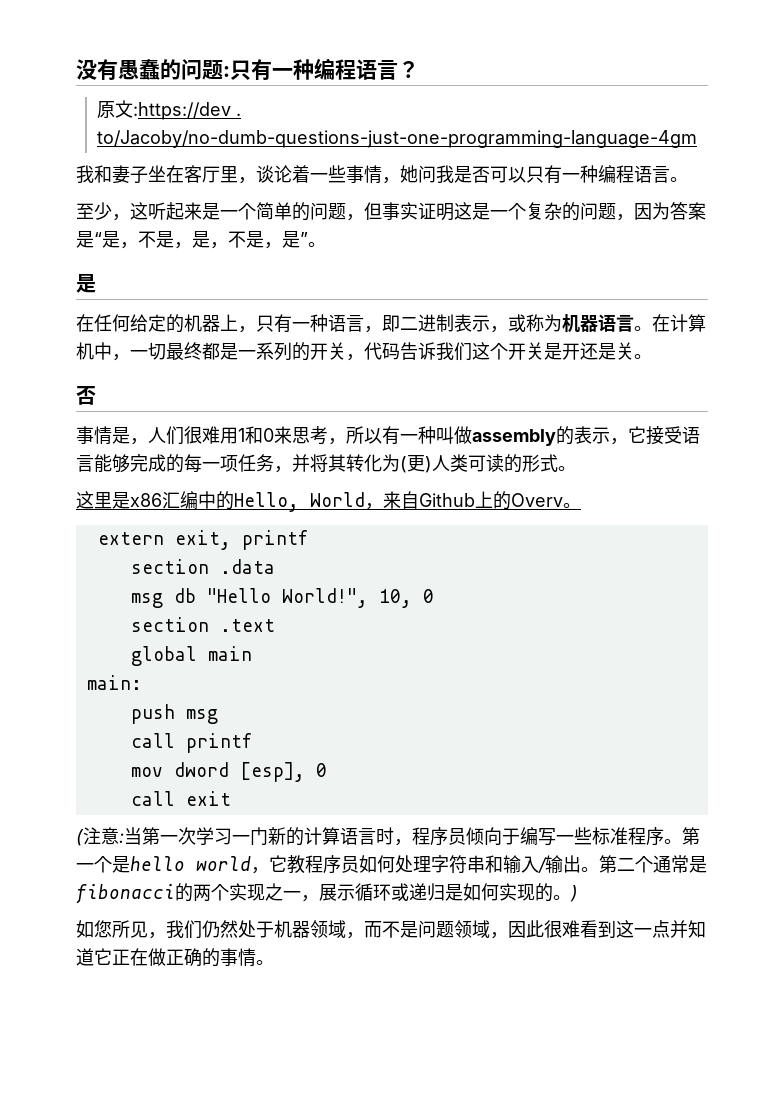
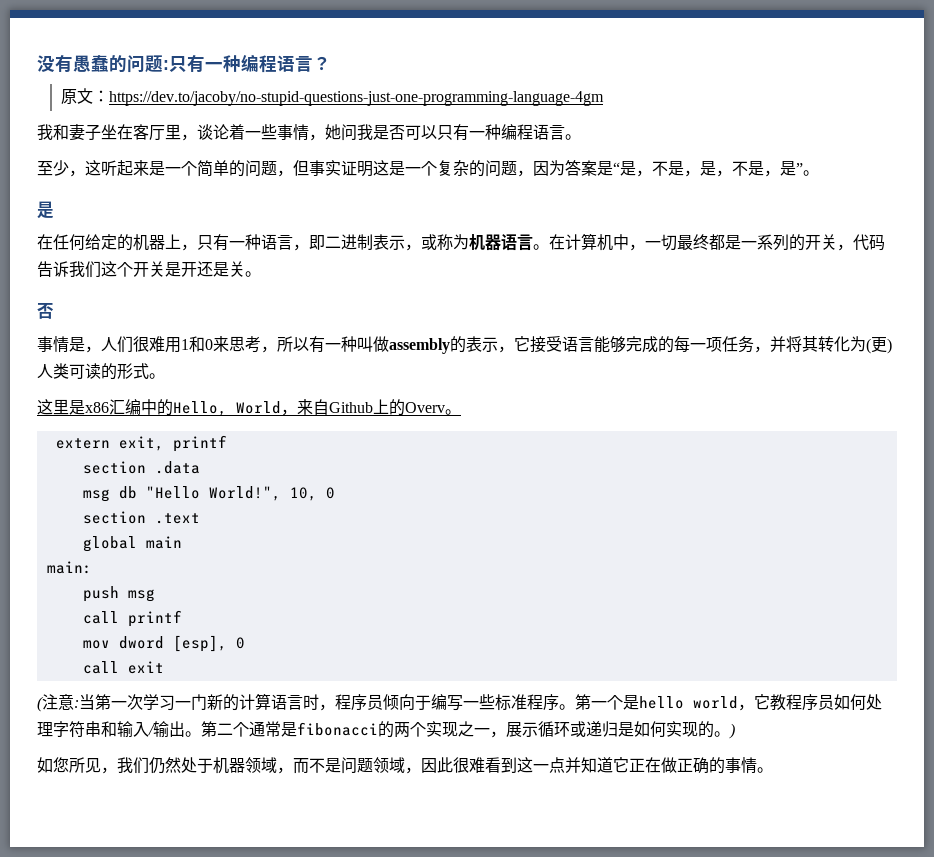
- 原文:https://dev . to/Jacoby/no-dumb-questions-just-one-programming-language-4gm
+ 原文：https://dev.to/jacoby/no-stupid-questions-just-one-programming-language-4gm

